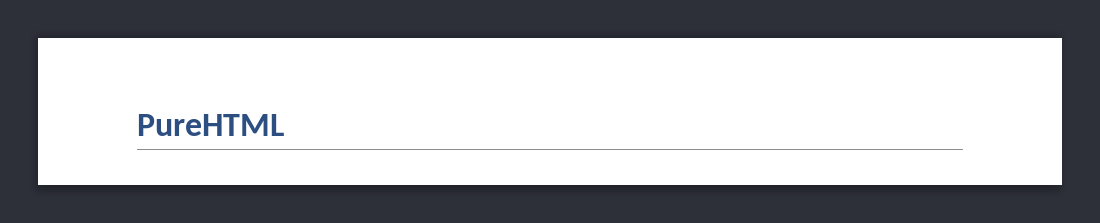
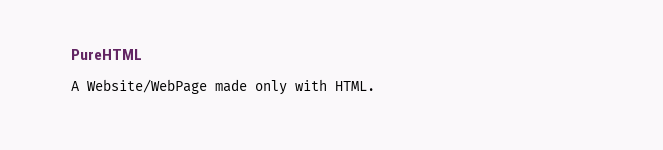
+ A Website/WebPage made only with HTML.

